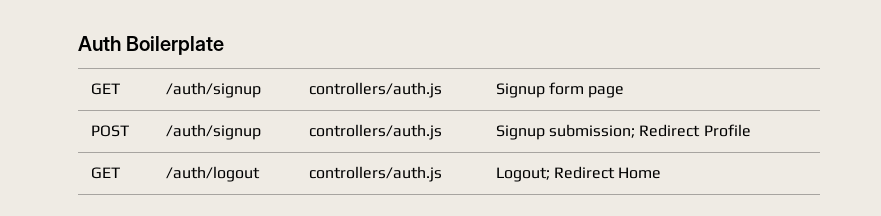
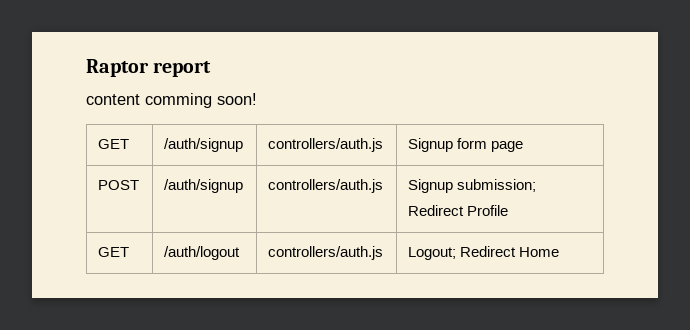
- Auth Boilerplate
+ Raptor report
+ content comming soon!

